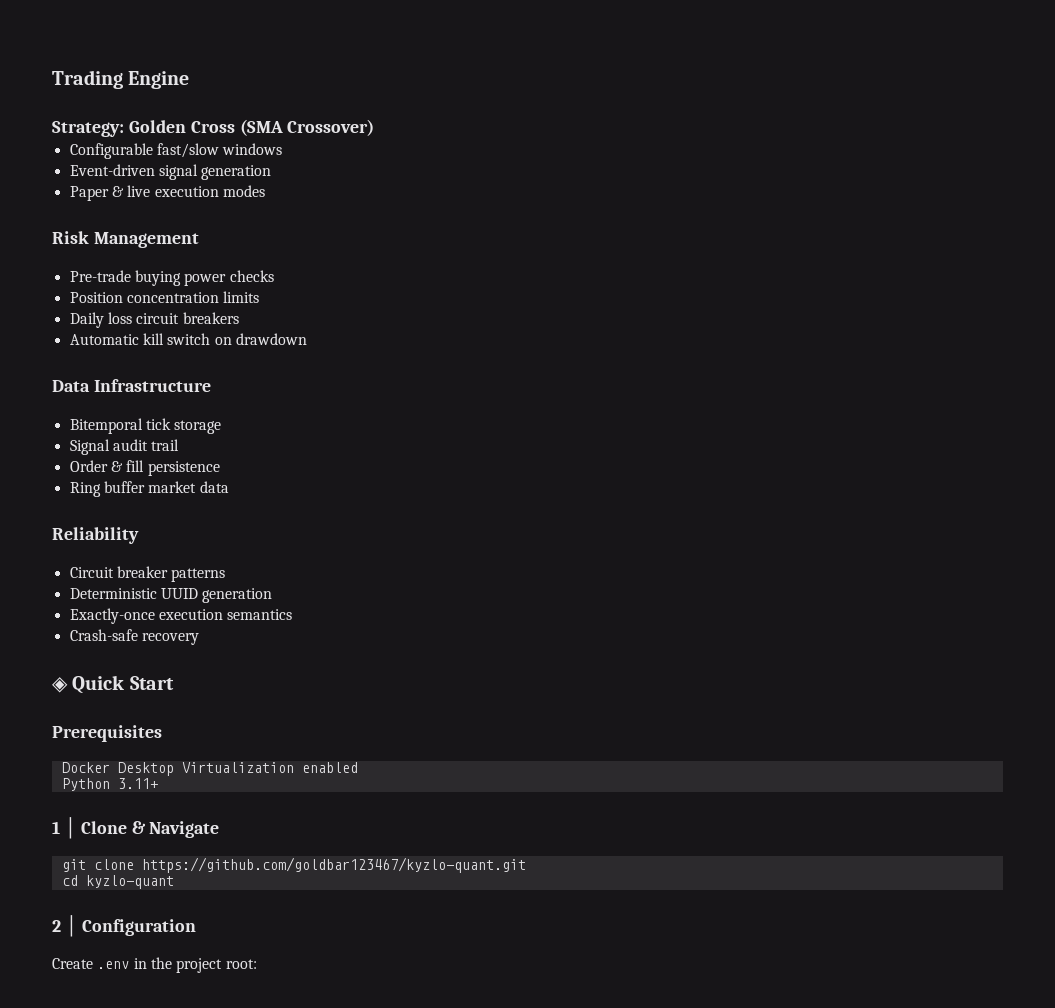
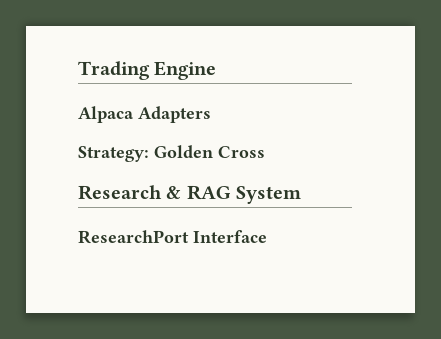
+ Alpaca Adapters
- Strategy: Golden Cross (SMA Crossover)
- Configurable fast/slow windows
- Event-driven signal generation
- Paper & live execution modes
- Risk Management
- Pre-trade buying power checks
- Position concentration limits
- Daily loss circuit breakers
- Automatic kill switch on drawdown
- Data Infrastructure
- Bitemporal tick storage
- Signal audit trail
- Order & fill persistence
- Ring buffer market data
- Reliability
- Circuit breaker patterns
- Deterministic UUID generation
- Exactly-once execution semantics
- Crash-safe recovery
- ◈ Quick Start
- Prerequisites
- Docker Desktop Virtualization enabled
- Python 3.11+
- 1 │ Clone & Navigate
- git clone https://github.com/goldbar123467/kyzlo-quant.git
- cd kyzlo-quant
- 2 │ Configuration
- Create .env in the project root:
+ Strategy: Golden Cross
+ Research & RAG System
+ ResearchPort Interface

